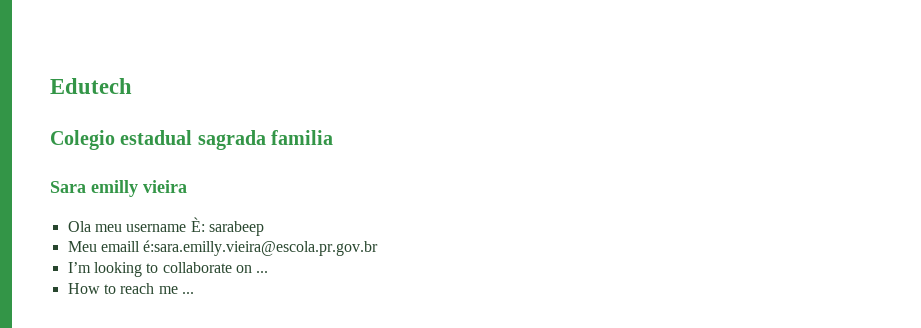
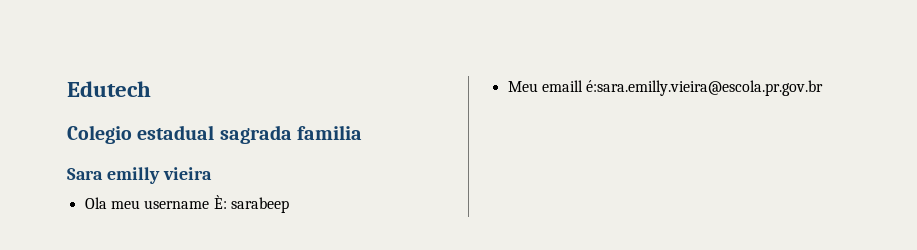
- I’m looking to collaborate on ...
- How to reach me ...

